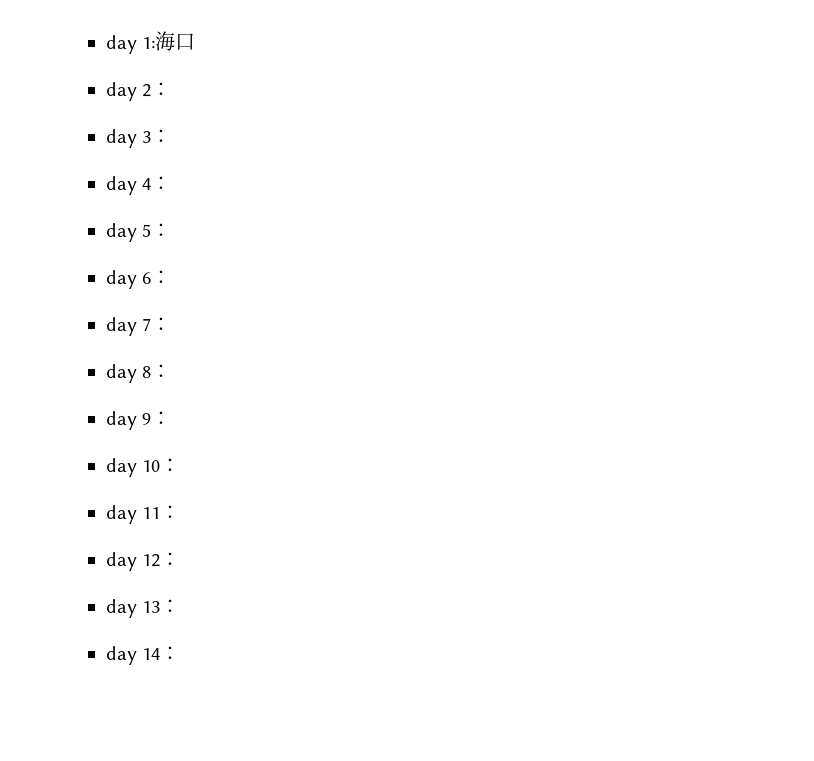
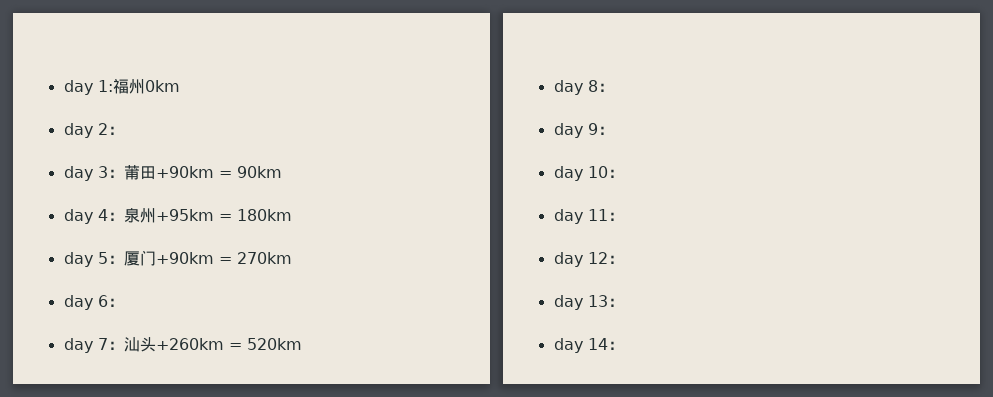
- day 1:海口
+ day 1:福州0km
- day 3：
+ day 3：莆田+90km = 90km
- day 4：
+ day 4：泉州+95km = 180km
- day 5：
+ day 5：厦门+90km = 270km
- day 7：
+ day 7：汕头+260km = 520km

